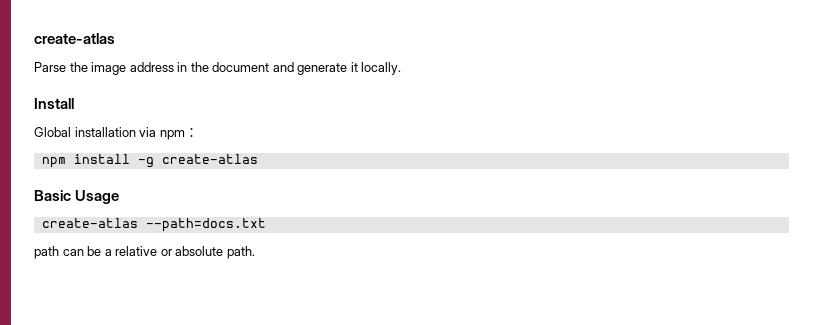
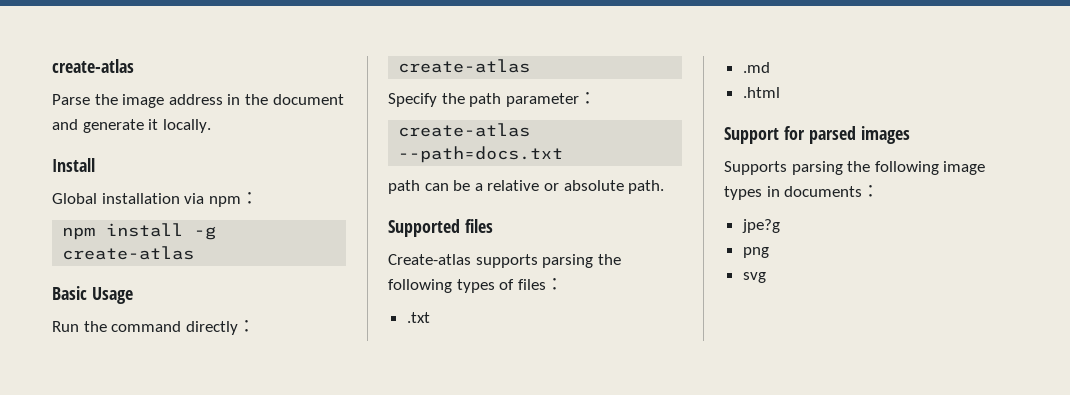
+ Run the command directly：
+ create-atlas
+ Specify the path parameter：
+ Supported files
+ Create-atlas supports parsing the following types of files：
+ .txt
+ .md
+ .html
+ Support for parsed images
+ Supports parsing the following image types in documents：
+ jpe?g
+ png
+ svg

